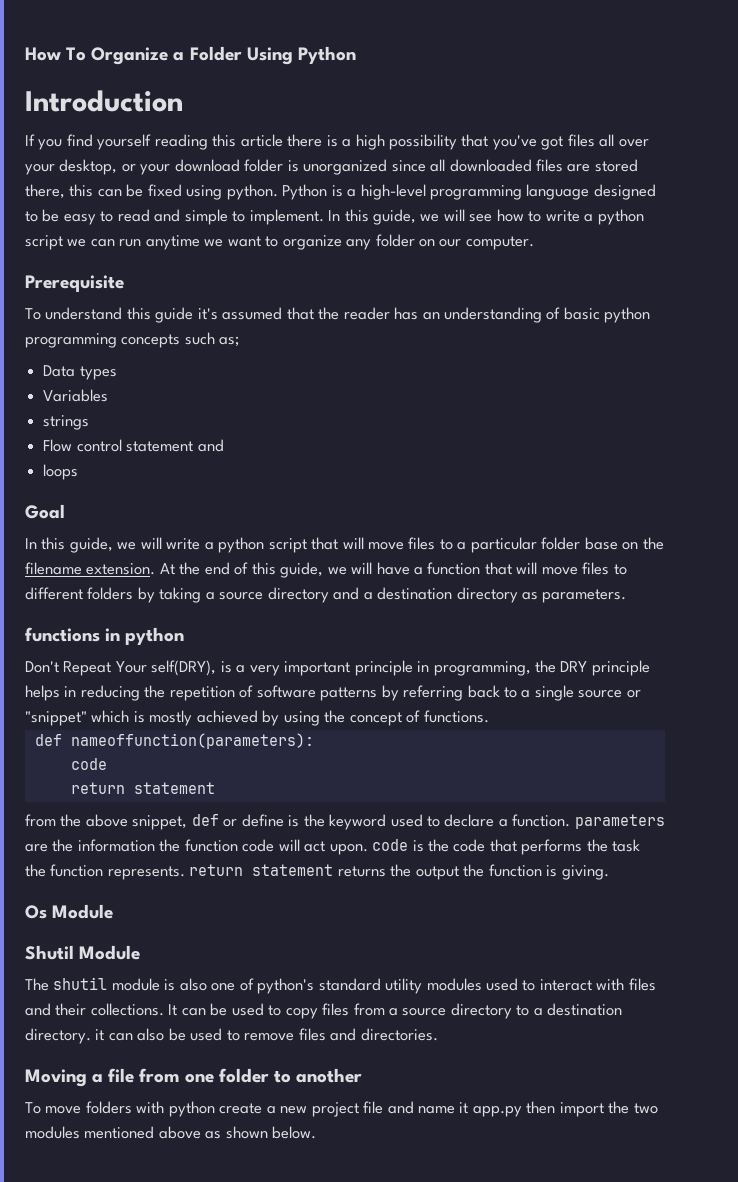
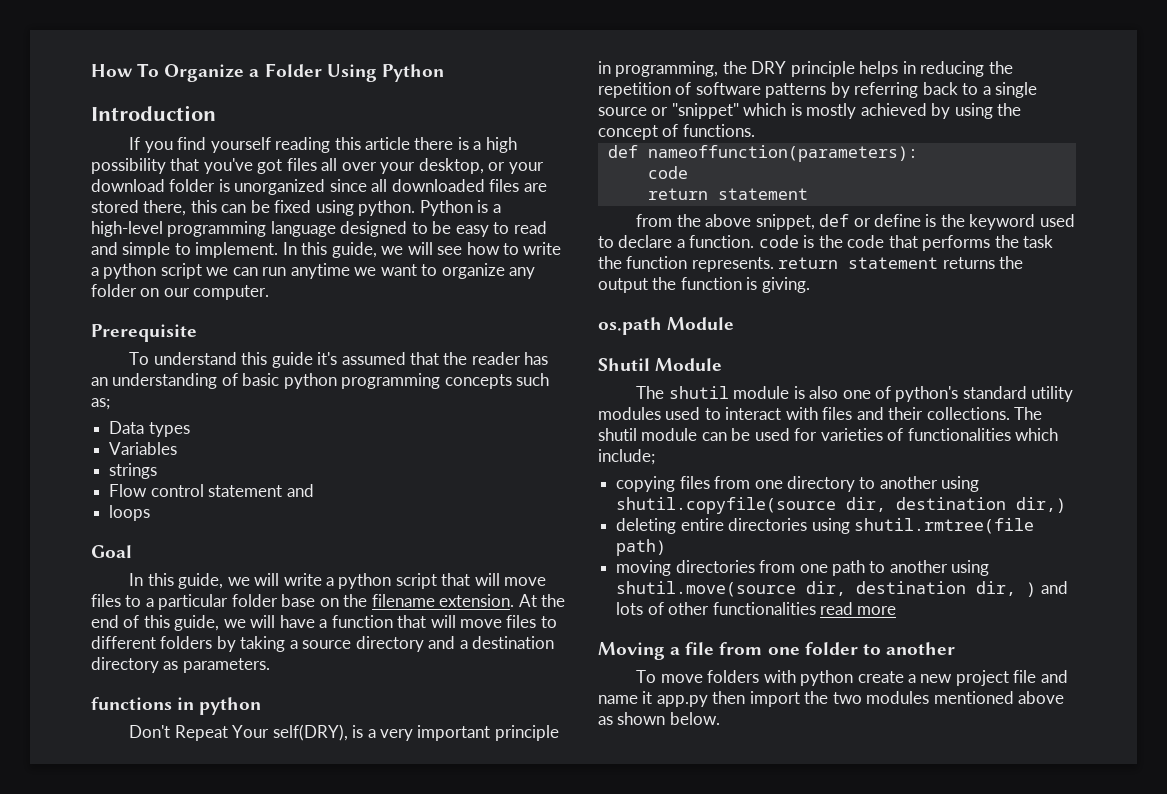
- from the above snippet, def or define is the keyword used to declare a function. parameters are the information the function code will act upon. code is the code that performs the task the function represents. return statement returns the output the function is giving.
+ from the above snippet, def or define is the keyword used to declare a function. code is the code that performs the task the function represents. return statement returns the output the function is giving.
- Os Module
+ os.path Module
- It can be used to copy files from a source directory to a destination directory. it can also be used to remove files and directories.
+ The shutil module can be used for varieties of functionalities which include;
+ copying files from one directory to another using shutil.copyfile(source dir, destination dir,)
+ deleting entire directories using shutil.rmtree(file path)
+ moving directories from one path to another using shutil.move(source dir, destination dir, ) and lots of other functionalities read more

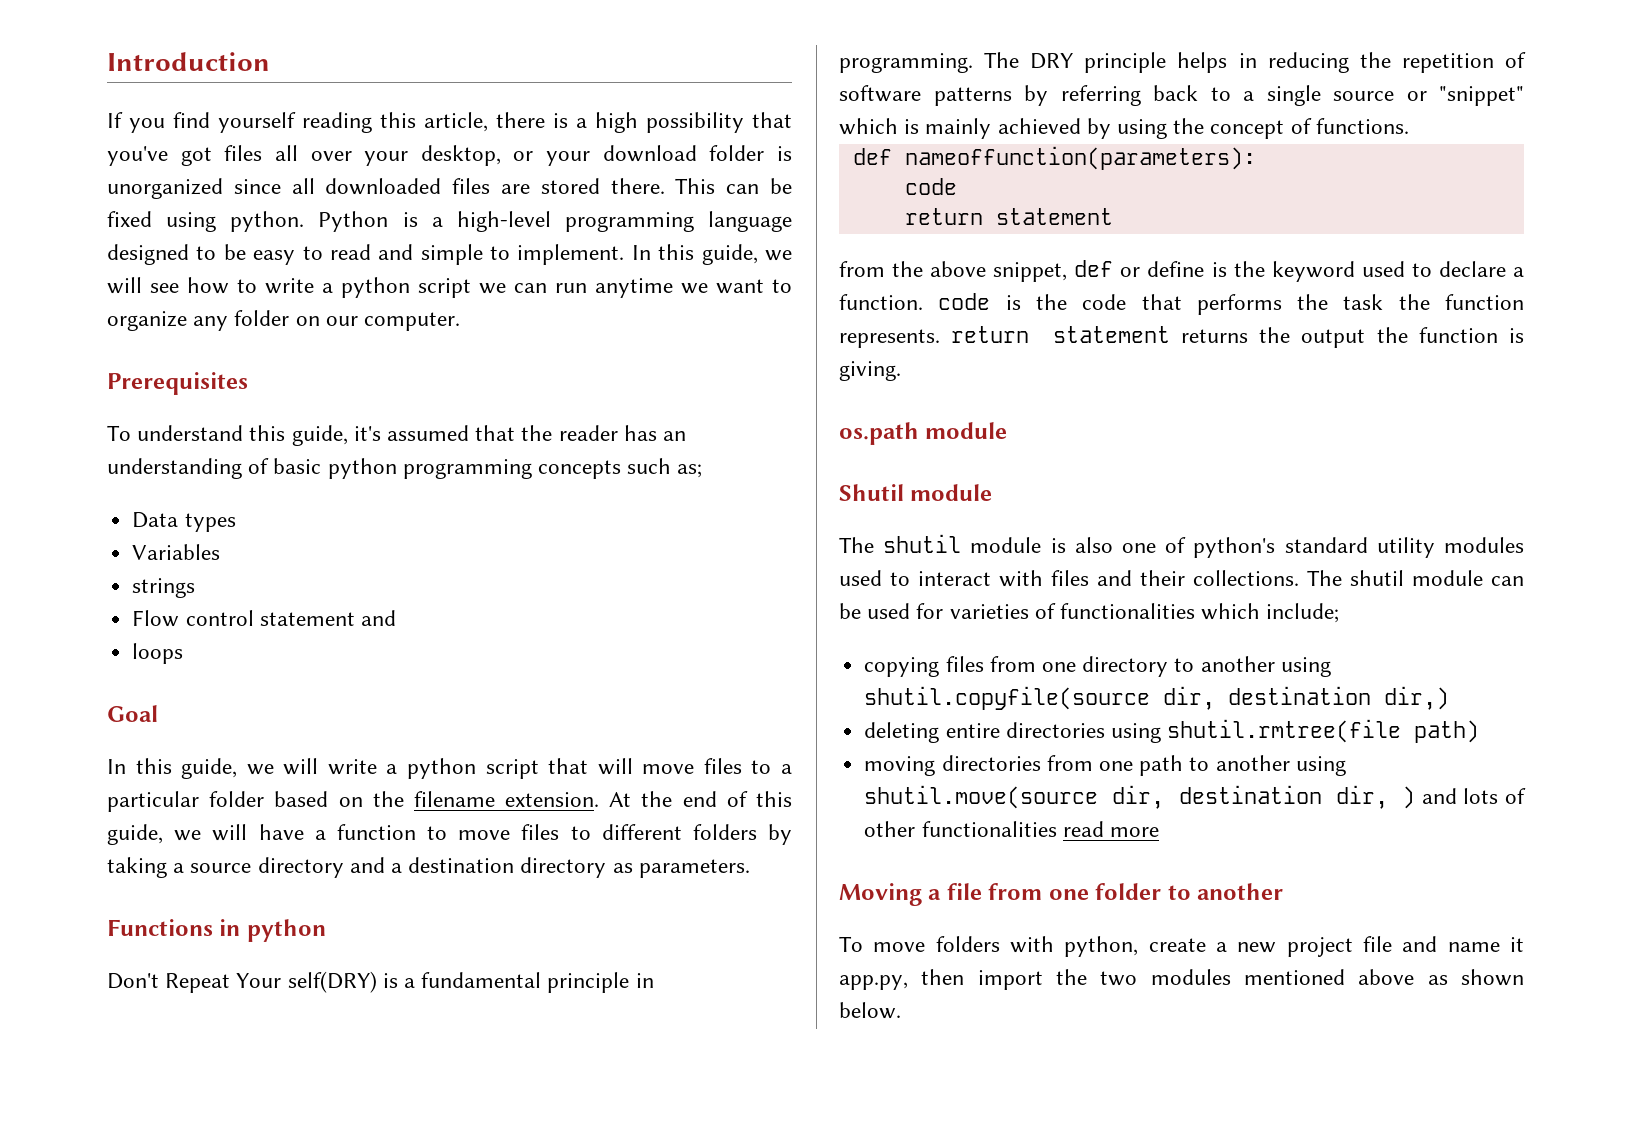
- How To Organize a Folder Using Python
- If you find yourself reading this article there is a high possibility that you've got files all over your desktop, or your download folder is unorganized since all downloaded files are stored there, this can be fixed using python.
+ If you find yourself reading this article, there is a high possibility that you've got files all over your desktop, or your download folder is unorganized since all downloaded files are stored there. This can be fixed using python.
- Prerequisite
+ Prerequisites
- To understand this guide it's assumed that the reader has an understanding of basic python programming concepts such as;
+ To understand this guide, it's assumed that the reader has an understanding of basic python programming concepts such as;
- In this guide, we will write a python script that will move files to a particular folder base on the filename extension.
+ In this guide, we will write a python script that will move files to a particular folder based on the filename extension.
- At the end of this guide, we will have a function that will move files to different folders by taking a source directory and a destination directory as parameters.
+ At the end of this guide, we will have a function to move files to different folders by taking a source directory and a destination directory as parameters.
- functions in python
+ Functions in python
- Don't Repeat Your self(DRY), is a very important principle in programming, the DRY principle helps in reducing the repetition of software patterns by referring back to a single source or "snippet" which is mostly achieved by using the concept of functions.
+ Don't Repeat Your self(DRY) is a fundamental principle in programming. The DRY principle helps in reducing the repetition of software patterns by referring back to a single source or "snippet" which is mainly achieved by using the concept of functions.
- os.path Module
+ os.path module
- Shutil Module
+ Shutil module
- To move folders with python create a new project file and name it app.py then import the two modules mentioned above as shown below.
+ To move folders with python, create a new project file and name it app.py, then import the two modules mentioned above as shown below.

